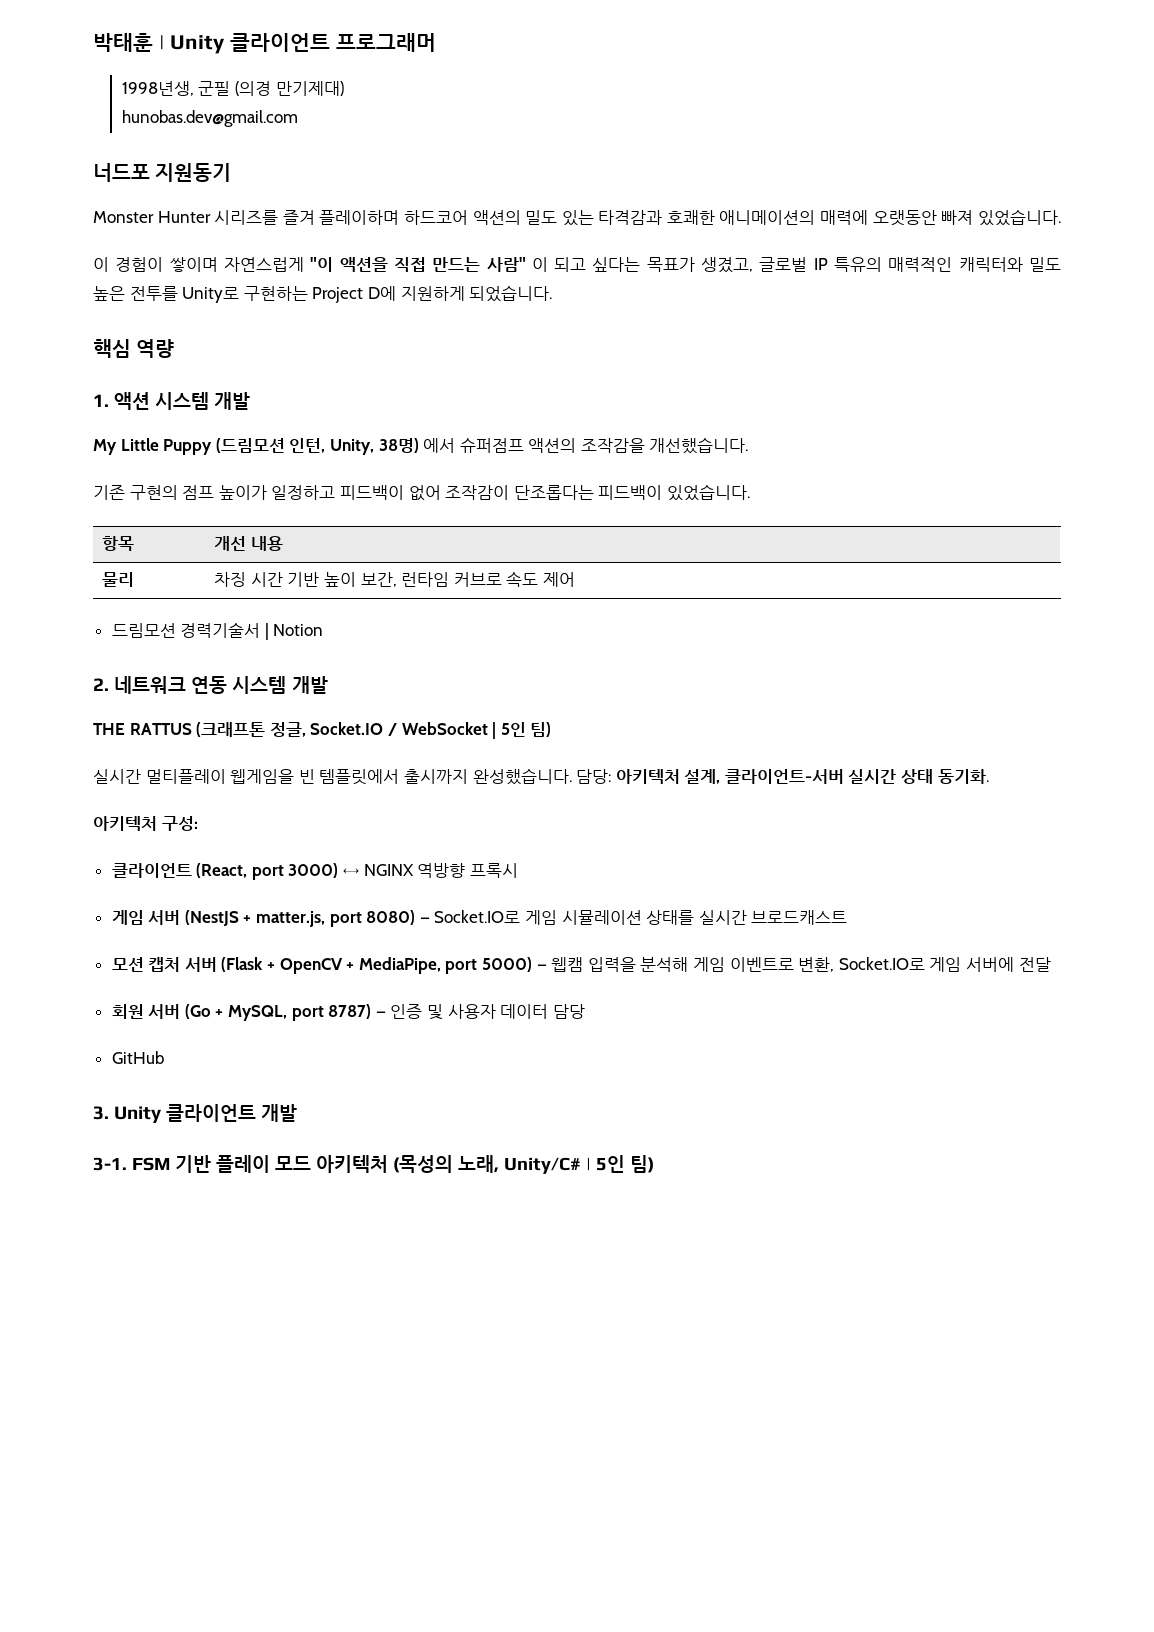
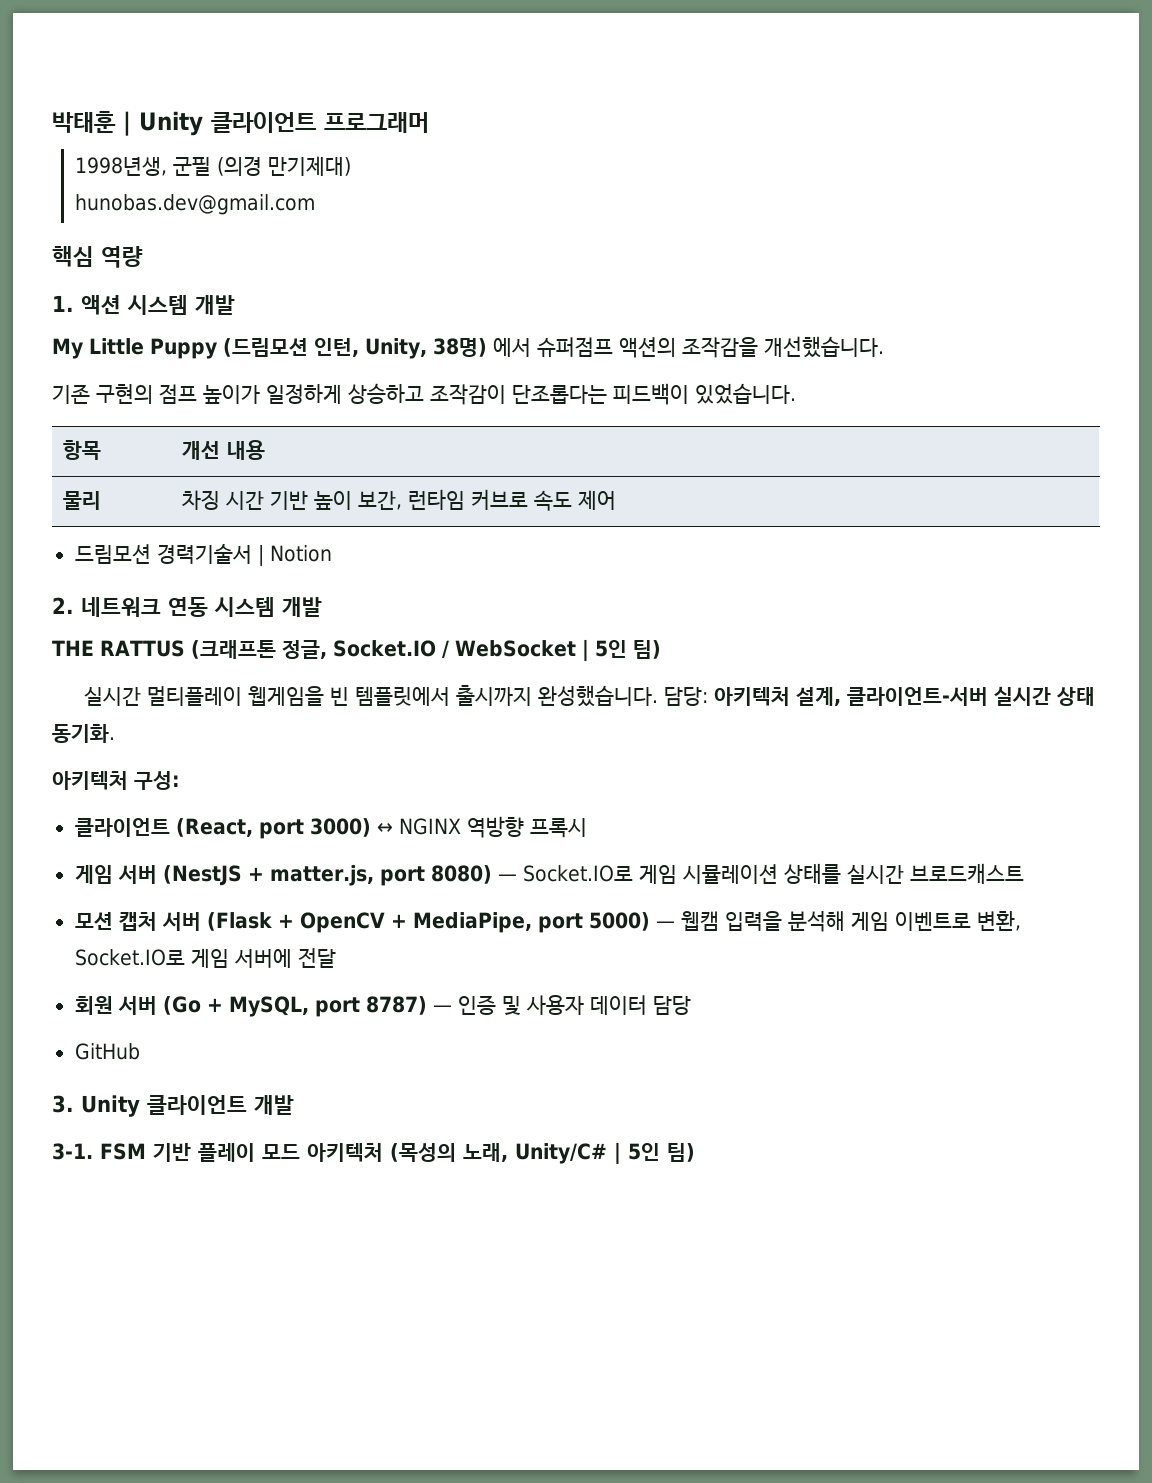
- 너드포 지원동기
- Monster Hunter 시리즈를 즐겨 플레이하며 하드코어 액션의 밀도 있는 타격감과 호쾌한 애니메이션의 매력에 오랫동안 빠져 있었습니다.
- 이 경험이 쌓이며 자연스럽게 "이 액션을 직접 만드는 사람" 이 되고 싶다는 목표가 생겼고, 글로벌 IP 특유의 매력적인 캐릭터와 밀도 높은 전투를 Unity로 구현하는 Project D에 지원하게 되었습니다.
- 기존 구현의 점프 높이가 일정하고 피드백이 없어 조작감이 단조롭다는 피드백이 있었습니다.
+ 기존 구현의 점프 높이가 일정하게 상승하고 조작감이 단조롭다는 피드백이 있었습니다.

